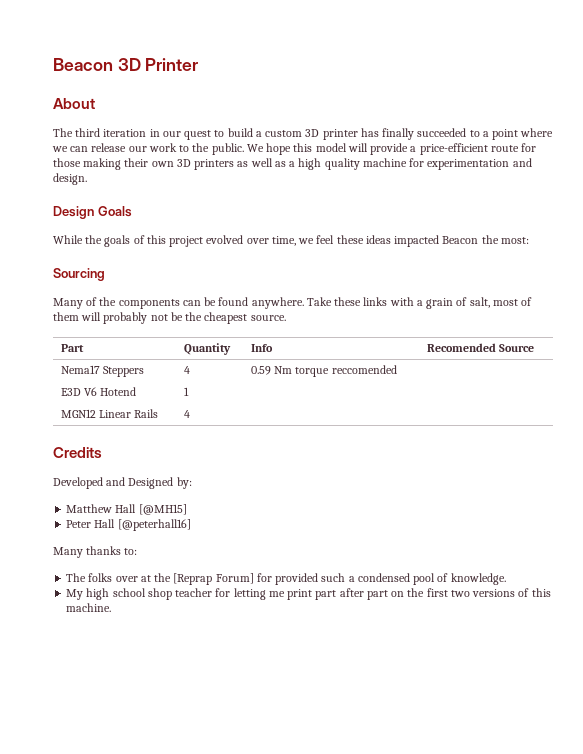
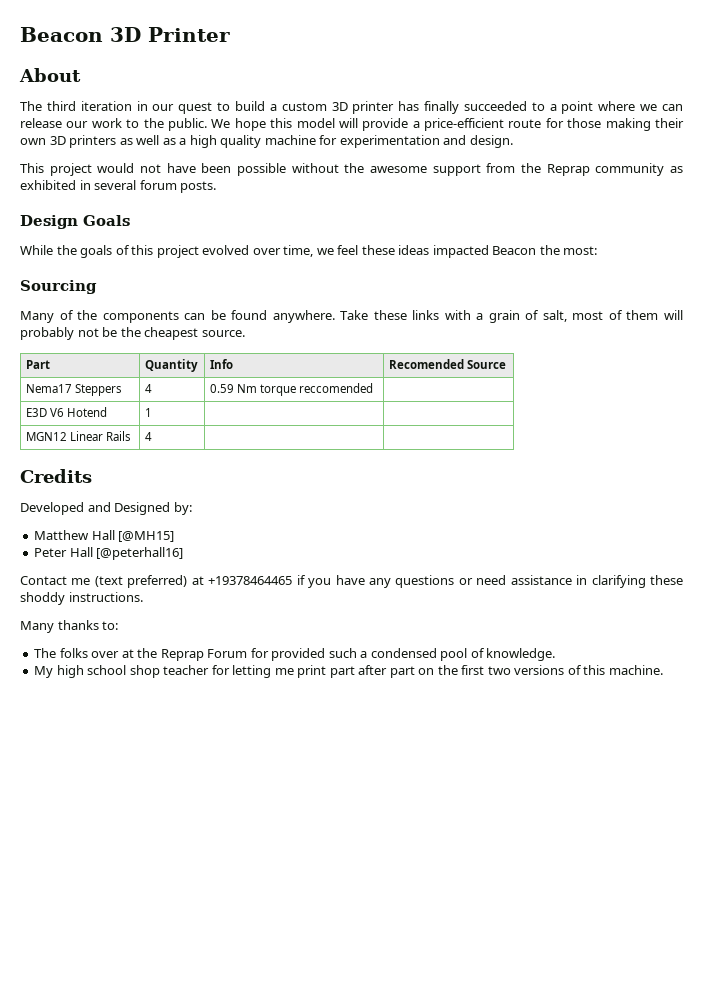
+ This project would not have been possible without the awesome support from the Reprap community as exhibited in several forum posts.
+ Contact me (text preferred) at +19378464465 if you have any questions or need assistance in clarifying these shoddy instructions.
- The folks over at the [Reprap Forum] for provided such a condensed pool of knowledge.
+ The folks over at the Reprap Forum for provided such a condensed pool of knowledge.

